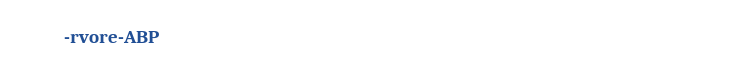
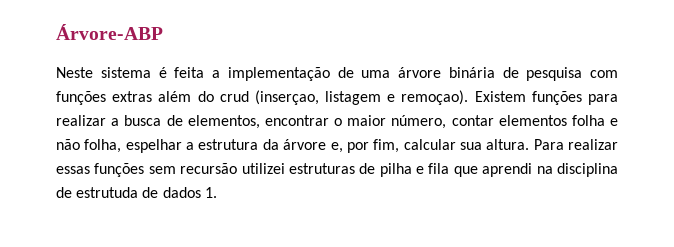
- -rvore-ABP
+ Árvore-ABP
+ Neste sistema é feita a implementação de uma árvore binária de pesquisa com funções extras além do crud (inserçao, listagem e remoçao). Existem funções para realizar a busca de elementos, encontrar o maior número, contar elementos folha e não folha, espelhar a estrutura da árvore e, por fim, calcular sua altura. Para realizar essas funções sem recursão utilizei estruturas de pilha e fila que aprendi na disciplina de estrutuda de dados 1.

